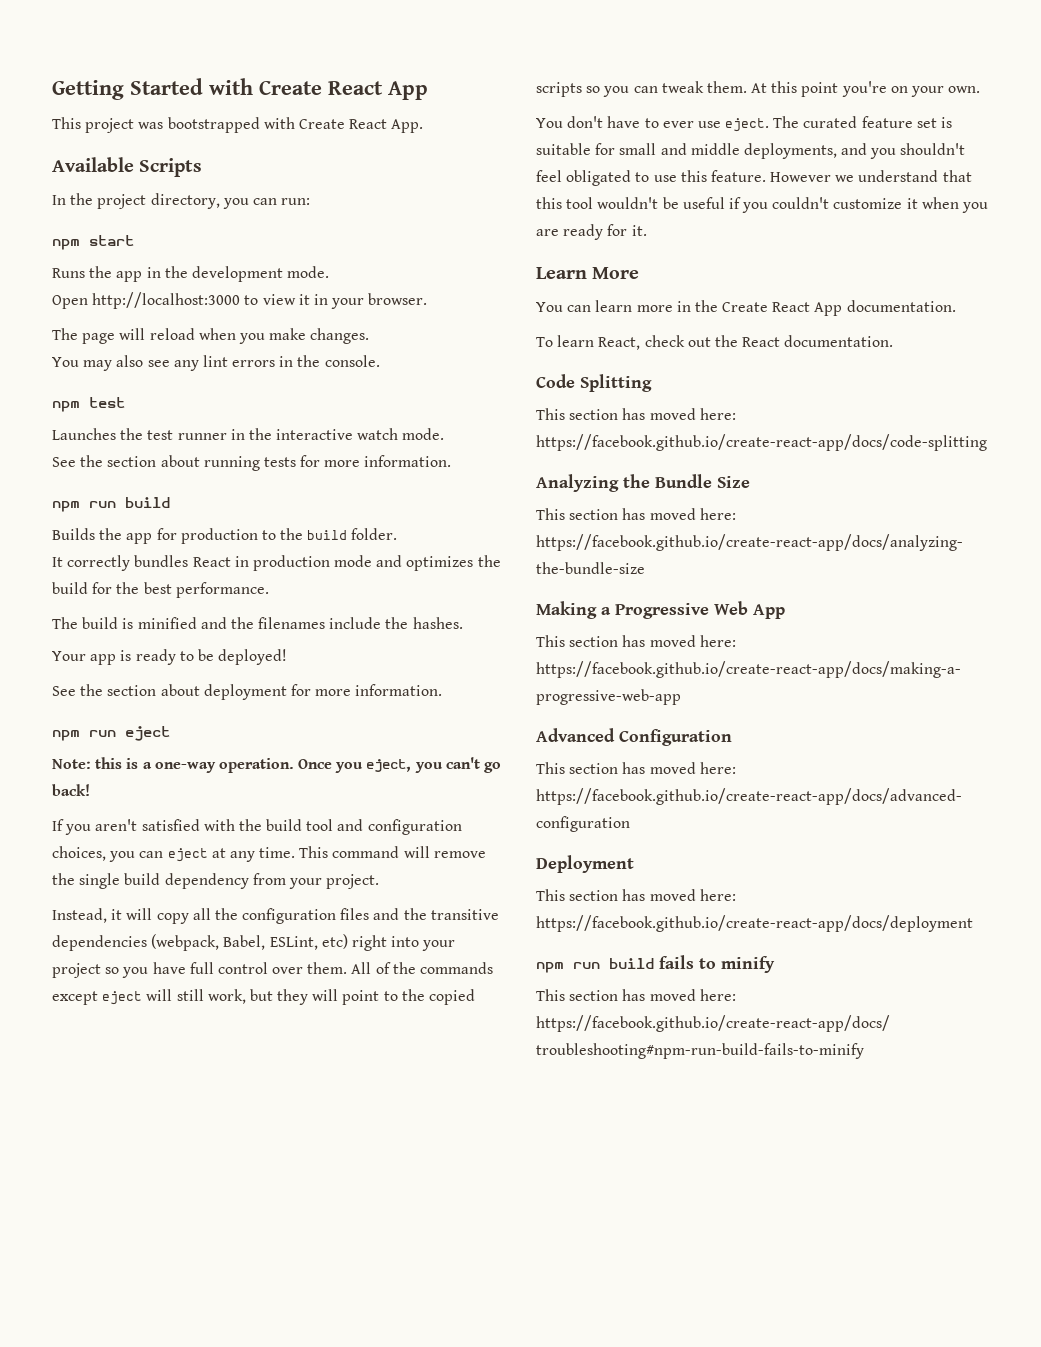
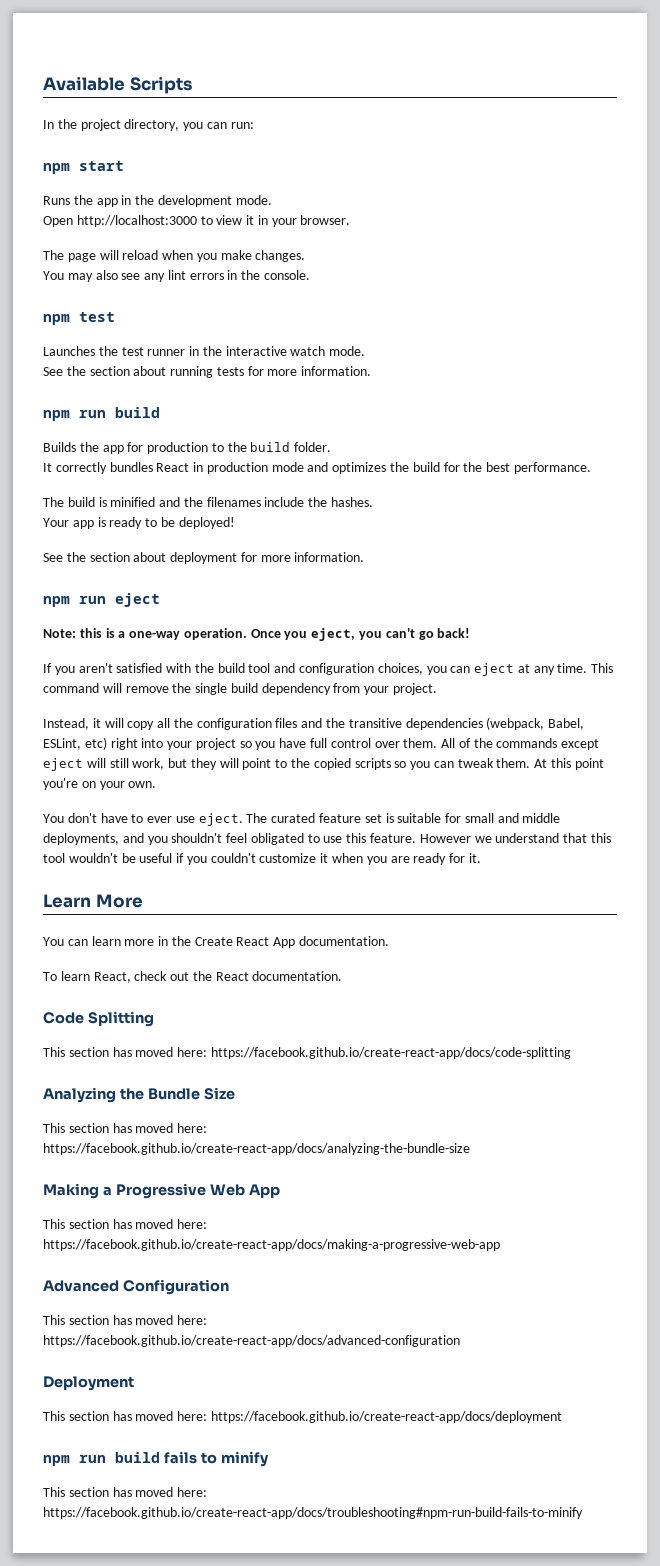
- Getting Started with Create React App
- This project was bootstrapped with Create React App.

